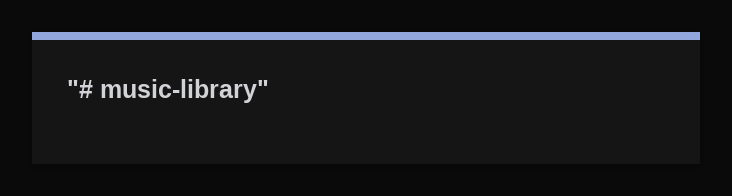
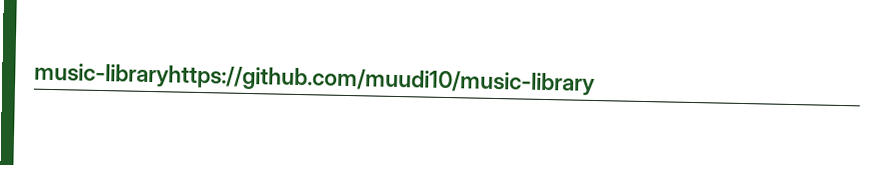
- "# music-library"
+ music-libraryhttps://github.com/muudi10/music-library

